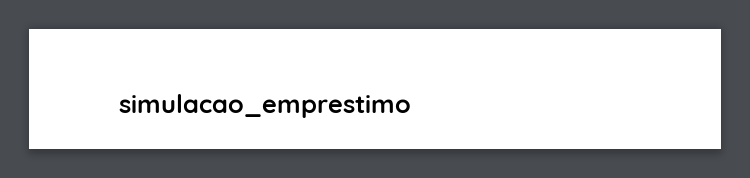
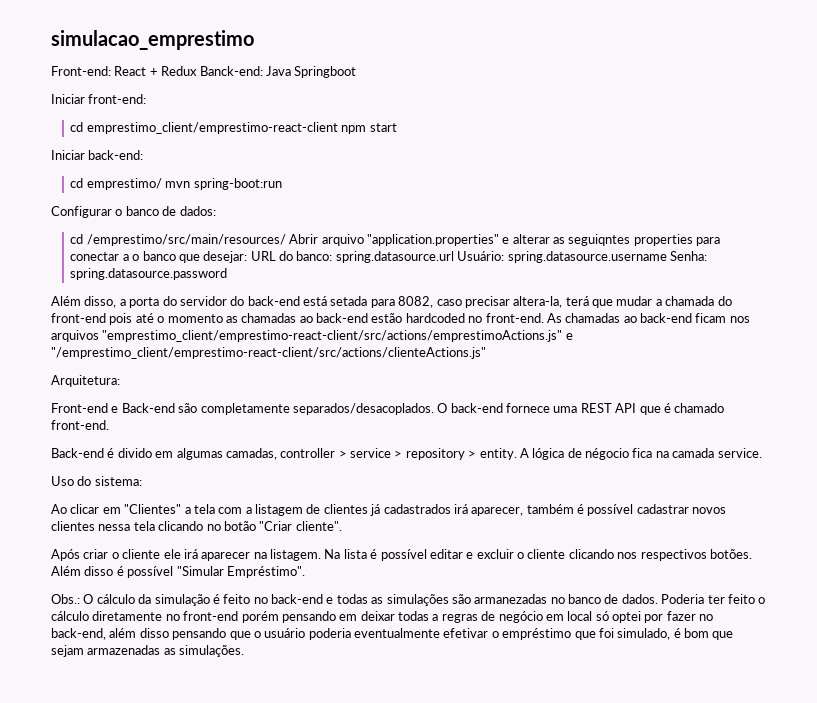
+ Front-end: React + Redux Banck-end: Java Springboot
+ Iniciar front-end:
+ cd emprestimo_client/emprestimo-react-client npm start
+ Iniciar back-end:
+ cd emprestimo/ mvn spring-boot:run
+ Configurar o banco de dados:
+ cd /emprestimo/src/main/resources/ Abrir arquivo "application.properties" e alterar as seguiqntes properties para conectar a o banco que desejar: URL do banco: spring.datasource.url Usuário: spring.datasource.username Senha: spring.datasource.password
+ Além disso, a porta do servidor do back-end está setada para 8082, caso precisar altera-la, terá que mudar a chamada do front-end pois até o momento as chamadas ao back-end estão hardcoded no front-end. As chamadas ao back-end ficam nos arquivos "emprestimo_client/emprestimo-react-client/src/actions/emprestimoActions.js" e "/emprestimo_client/emprestimo-react-client/src/actions/clienteActions.js"
+ Arquitetura:
+ Front-end e Back-end são completamente separados/desacoplados. O back-end fornece uma REST API que é chamado front-end.
+ Back-end é divido em algumas camadas, controller > service > repository > entity. A lógica de négocio fica na camada service.
+ Uso do sistema:
+ Ao clicar em "Clientes" a tela com a listagem de clientes já cadastrados irá aparecer, também é possível cadastrar novos clientes nessa tela clicando no botão "Criar cliente".
+ Após criar o cliente ele irá aparecer na listagem. Na lista é possível editar e excluir o cliente clicando nos respectivos botões. Além disso é possível "Simular Empréstimo".
+ Obs.: O cálculo da simulação é feito no back-end e todas as simulações são armanezadas no banco de dados. Poderia ter feito o cálculo diretamente no front-end porém pensando em deixar todas a regras de negócio em local só optei por fazer no back-end, além disso pensando que o usuário poderia eventualmente efetivar o empréstimo que foi simulado, é bom que sejam armazenadas as simulações.

